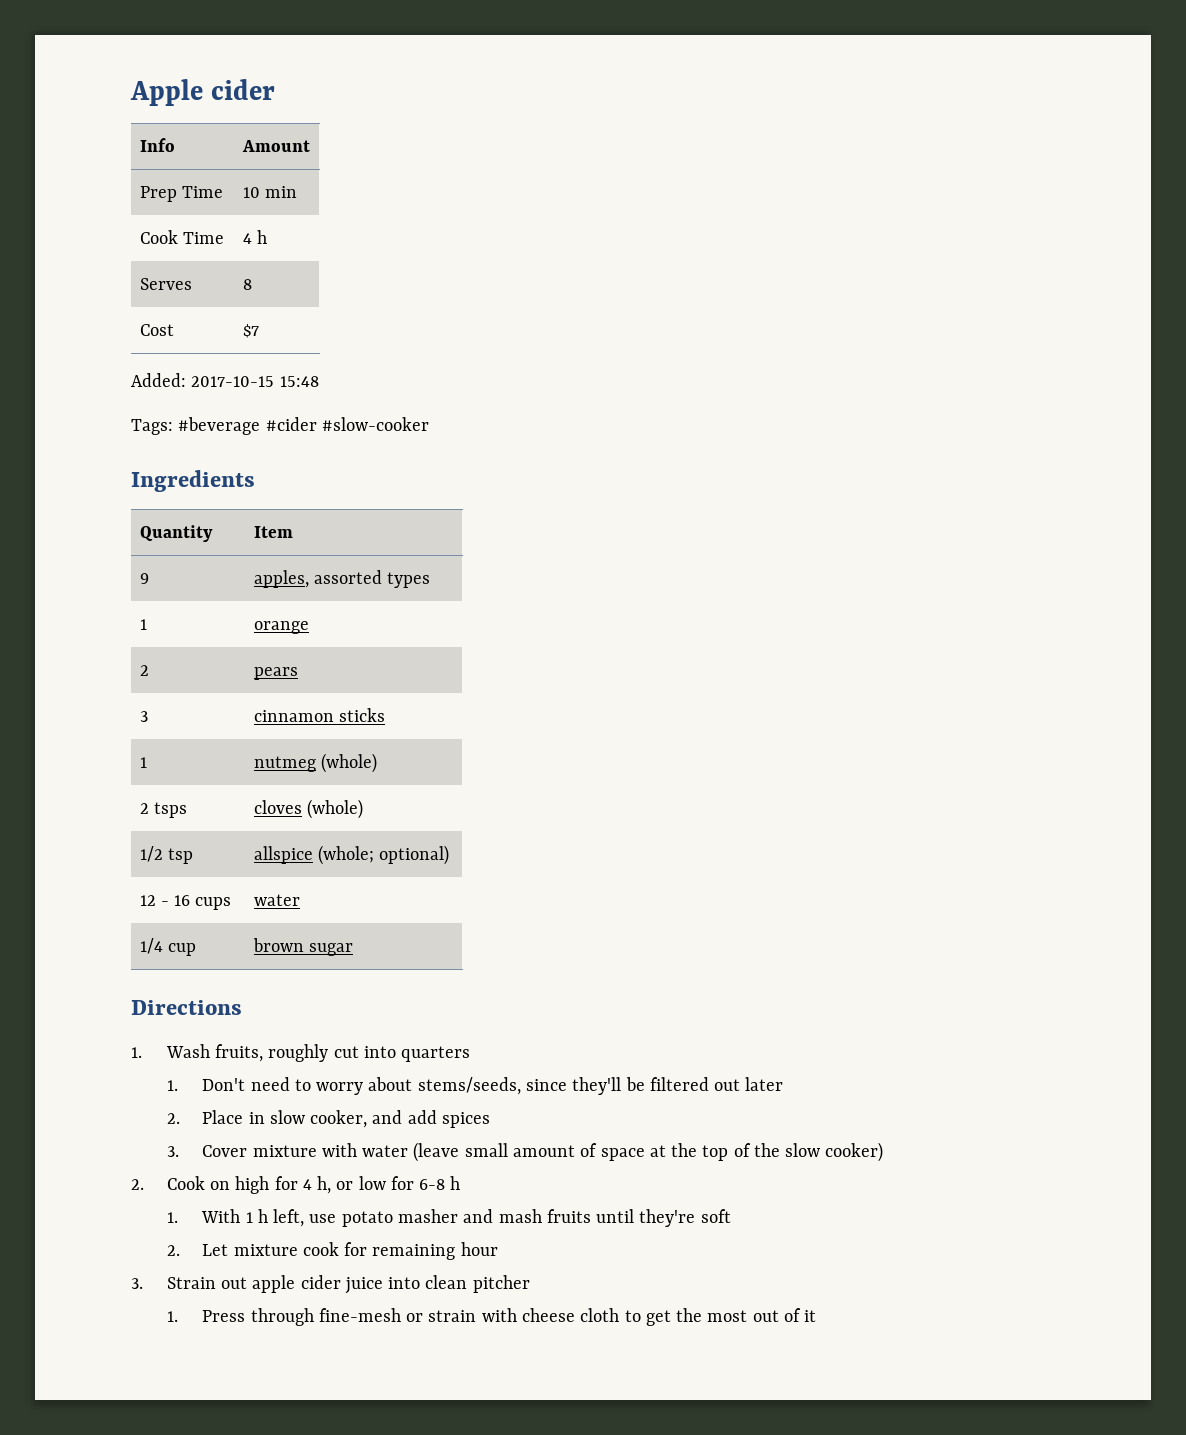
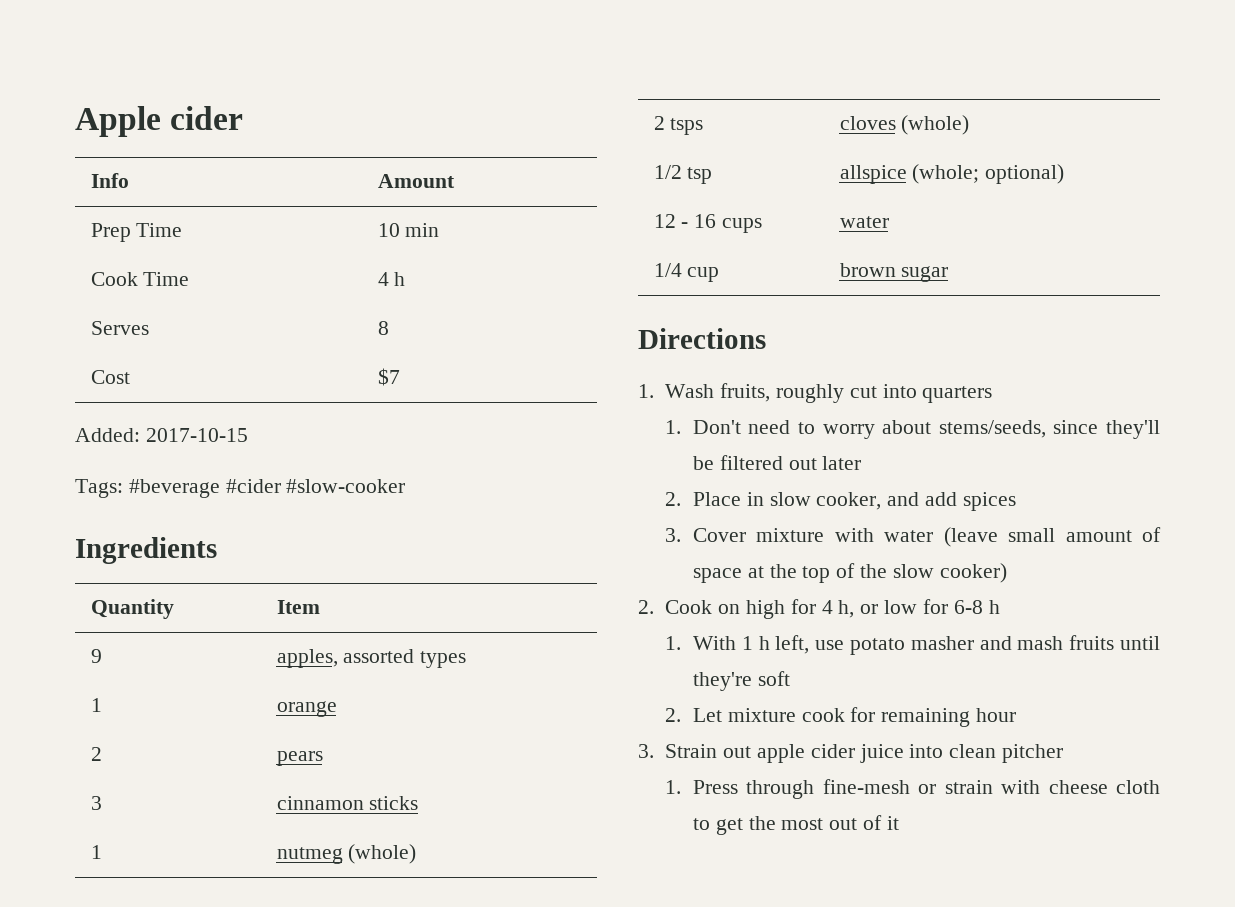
- Added: 2017-10-15 15:48
+ Added: 2017-10-15

